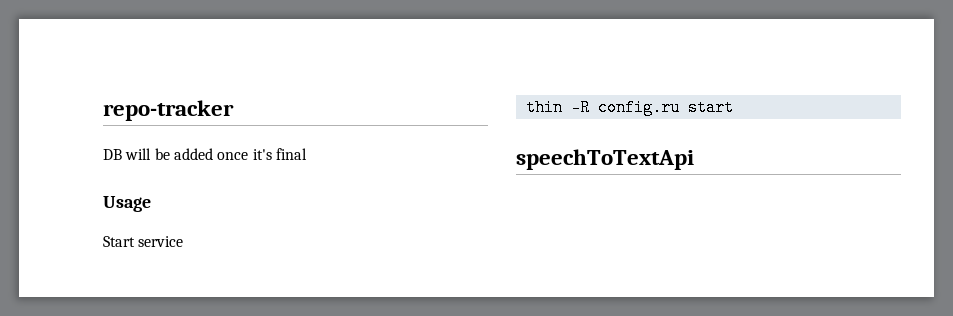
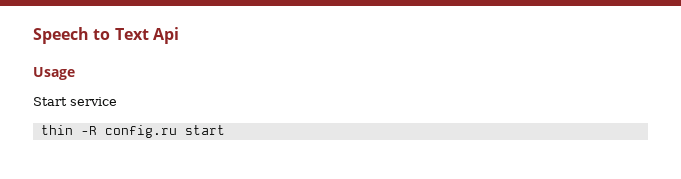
- repo-tracker
- DB will be added once it's final
+ Speech to Text Api
- speechToTextApi

